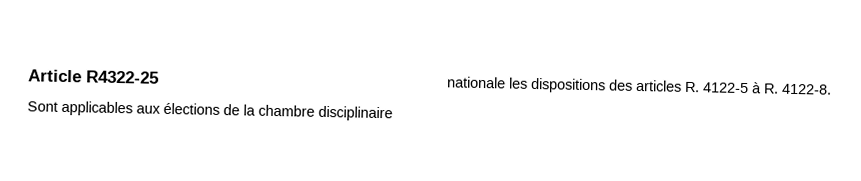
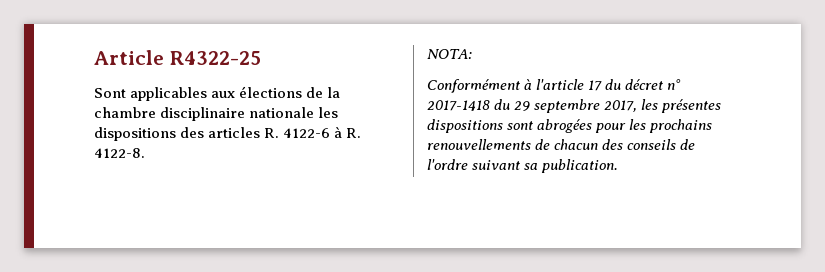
- Sont applicables aux élections de la chambre disciplinaire nationale les dispositions des articles R. 4122-5 à R. 4122-8.
+ Sont applicables aux élections de la chambre disciplinaire nationale les dispositions des articles R. 4122-6 à R. 4122-8.
+ NOTA:
+ Conformément à l'article 17 du décret n° 2017-1418 du 29 septembre 2017, les présentes dispositions sont abrogées pour les prochains renouvellements de chacun des conseils de l'ordre suivant sa publication.

